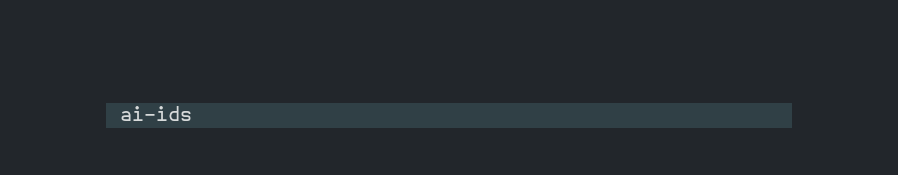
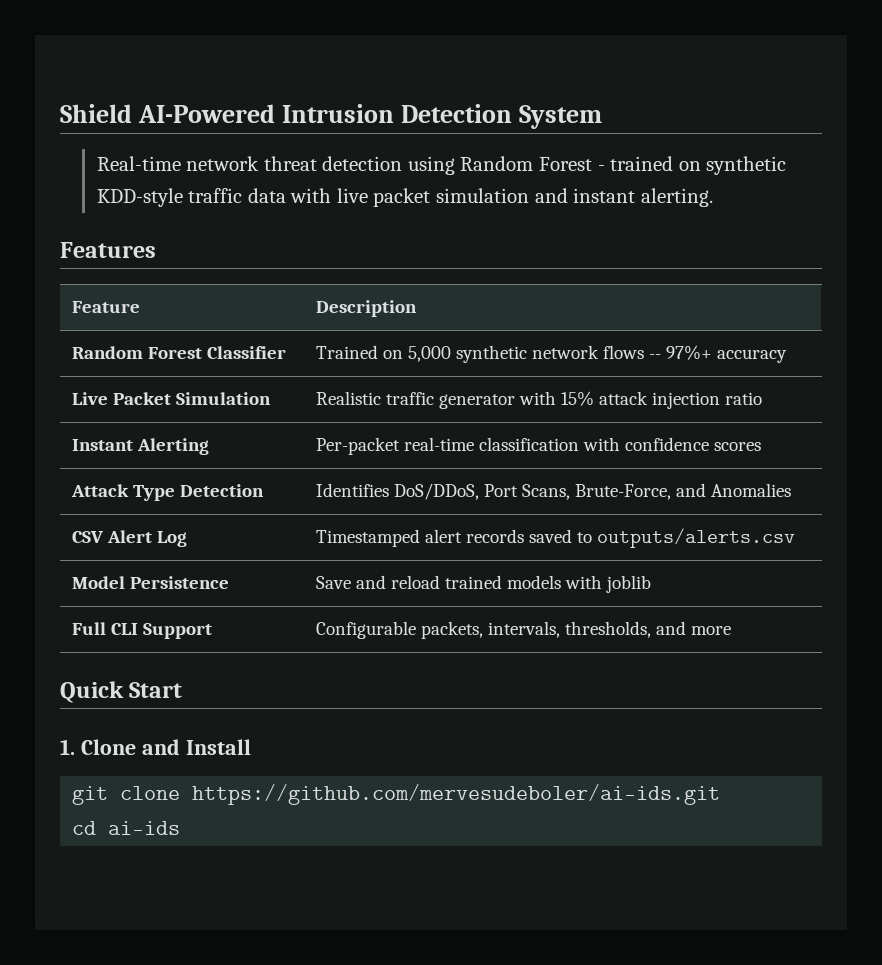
- ai-ids
+ Shield AI-Powered Intrusion Detection System
+ Real-time network threat detection using Random Forest - trained on synthetic KDD-style traffic data with live packet simulation and instant alerting.
+ Features
+ Feature | Description
+ Random Forest Classifier | Trained on 5,000 synthetic network flows -- 97%+ accuracy
+ Live Packet Simulation | Realistic traffic generator with 15% attack injection ratio
+ Instant Alerting | Per-packet real-time classification with confidence scores
+ Attack Type Detection | Identifies DoS/DDoS, Port Scans, Brute-Force, and Anomalies
+ CSV Alert Log | Timestamped alert records saved to outputs/alerts.csv
+ Model Persistence | Save and reload trained models with joblib
+ Full CLI Support | Configurable packets, intervals, thresholds, and more
+ Quick Start
+ 1. Clone and Install
+ git clone https://github.com/mervesudeboler/ai-ids.git
+ cd ai-ids

